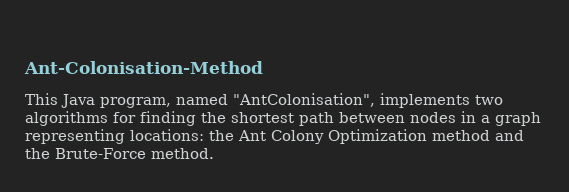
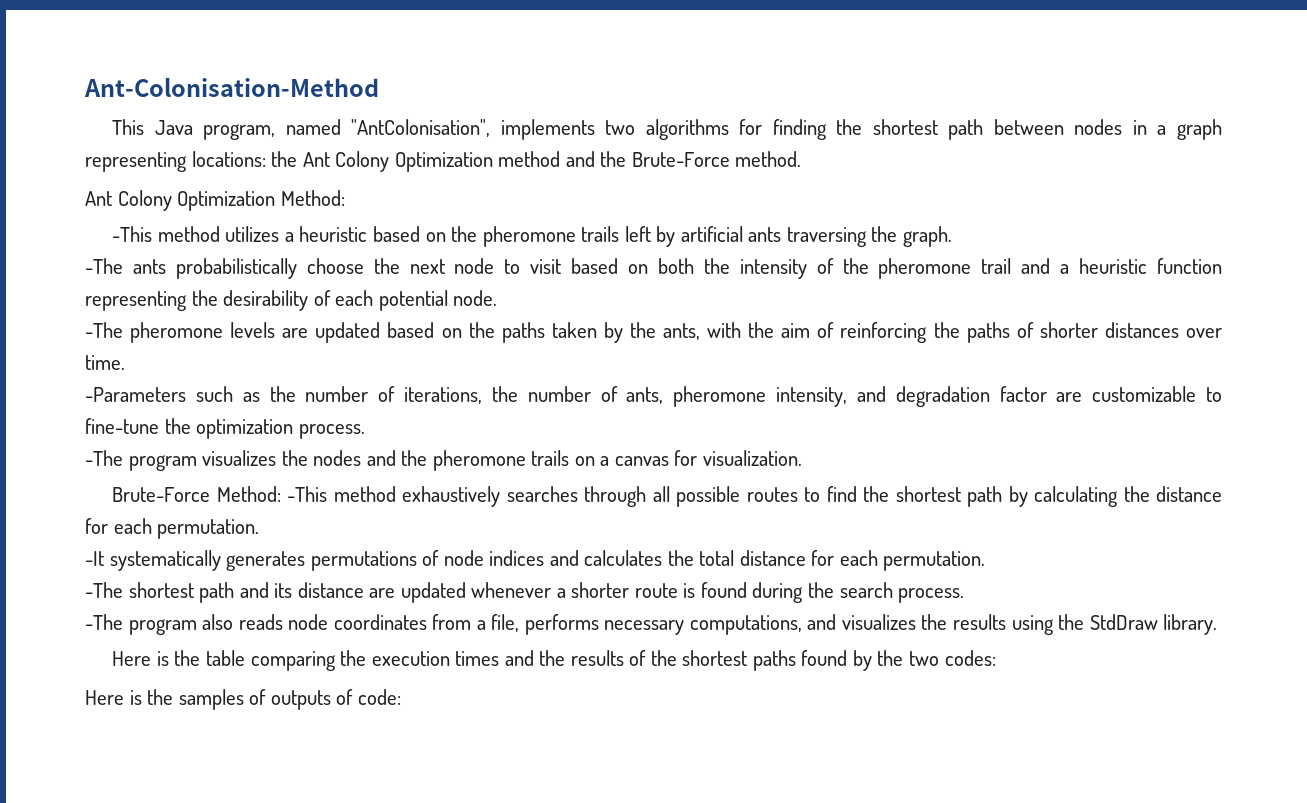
+ Ant Colony Optimization Method:
+ -This method utilizes a heuristic based on the pheromone trails left by artificial ants traversing the graph.
+ -The ants probabilistically choose the next node to visit based on both the intensity of the pheromone trail and a heuristic function representing the desirability of each potential node.
+ -The pheromone levels are updated based on the paths taken by the ants, with the aim of reinforcing the paths of shorter distances over time.
+ -Parameters such as the number of iterations, the number of ants, pheromone intensity, and degradation factor are customizable to fine-tune the optimization process.
+ -The program visualizes the nodes and the pheromone trails on a canvas for visualization.
+ Brute-Force Method: -This method exhaustively searches through all possible routes to find the shortest path by calculating the distance for each permutation.
+ -It systematically generates permutations of node indices and calculates the total distance for each permutation.
+ -The shortest path and its distance are updated whenever a shorter route is found during the search process.
+ -The program also reads node coordinates from a file, performs necessary computations, and visualizes the results using the StdDraw library.
+ Here is the table comparing the execution times and the results of the shortest paths found by the two codes:
+ Here is the samples of outputs of code:

